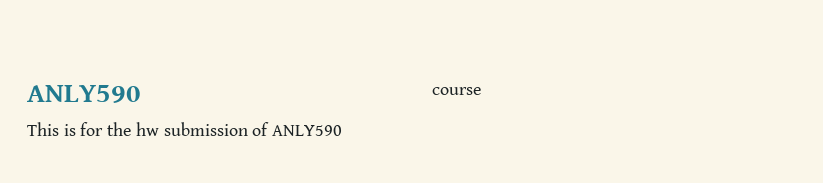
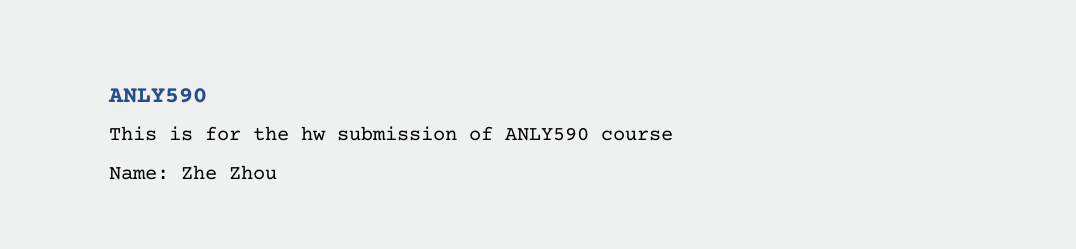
+ Name: Zhe Zhou

